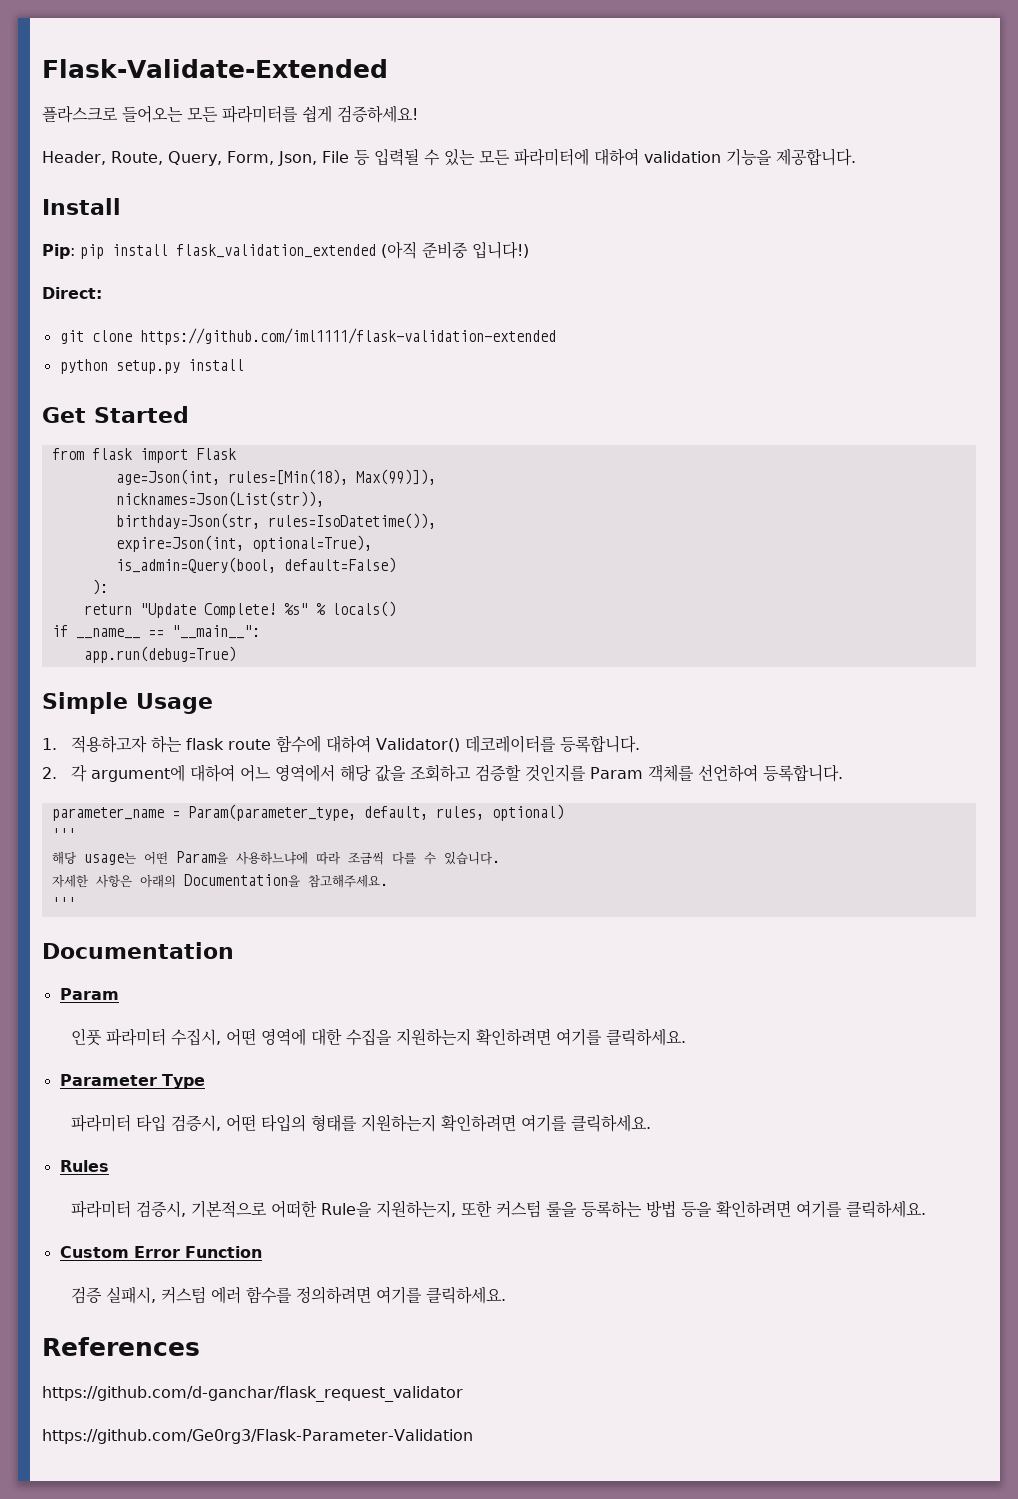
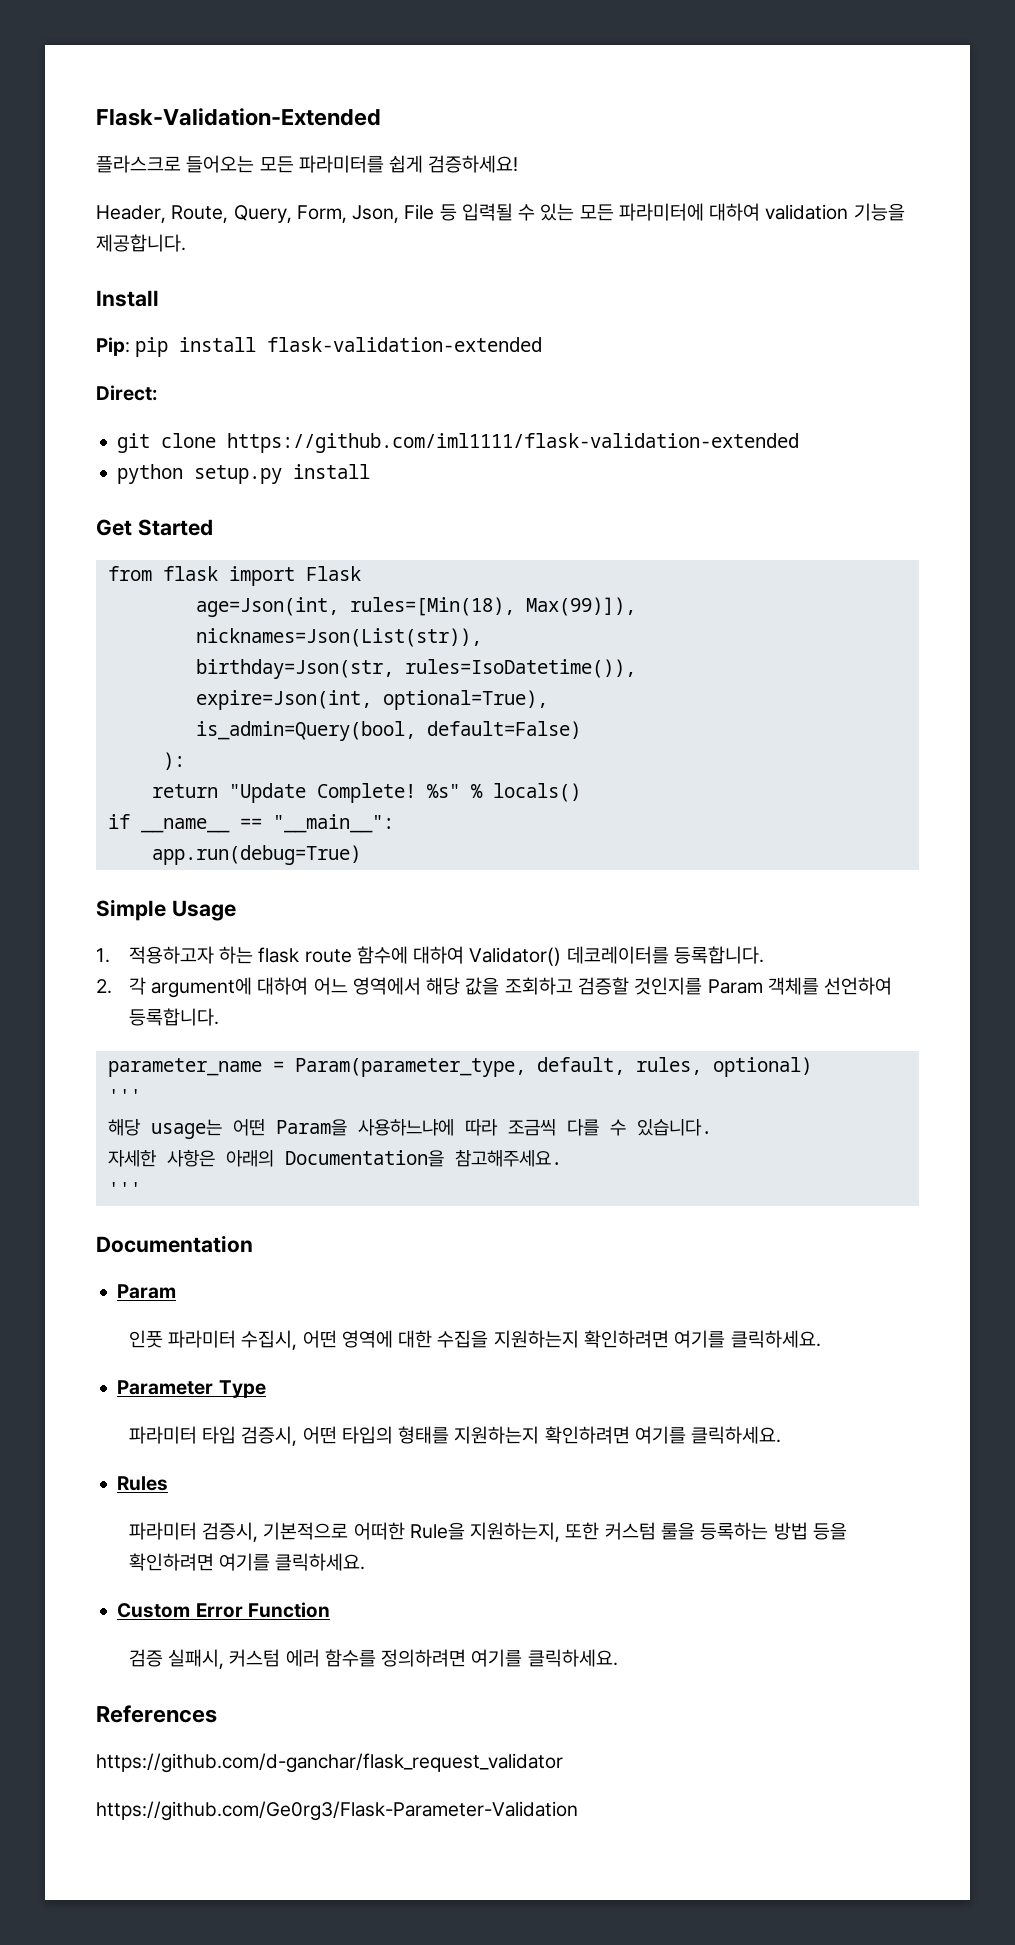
- Flask-Validate-Extended
+ Flask-Validation-Extended
- Pip: pip install flask_validation_extended (아직 준비중 입니다!)
+ Pip: pip install flask-validation-extended

